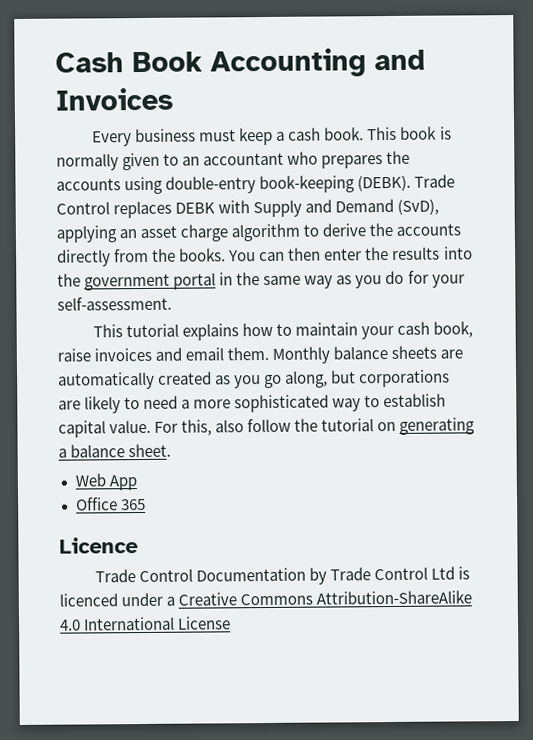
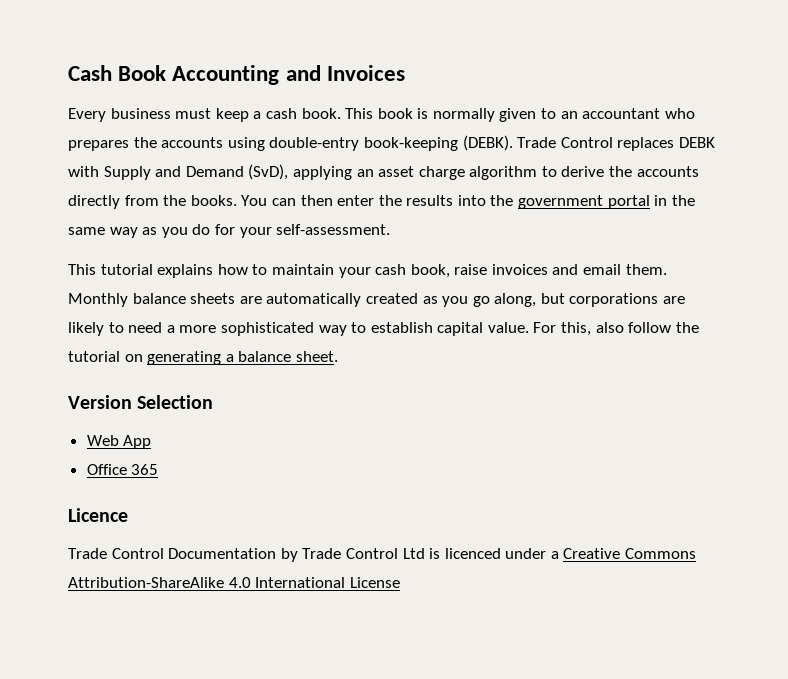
+ Version Selection

